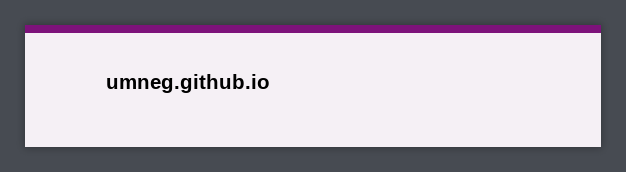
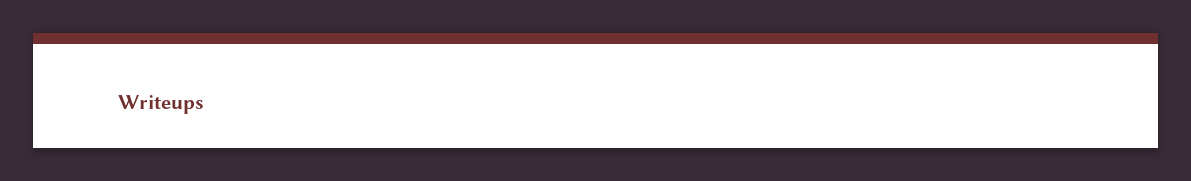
- umneg.github.io
+ Writeups

